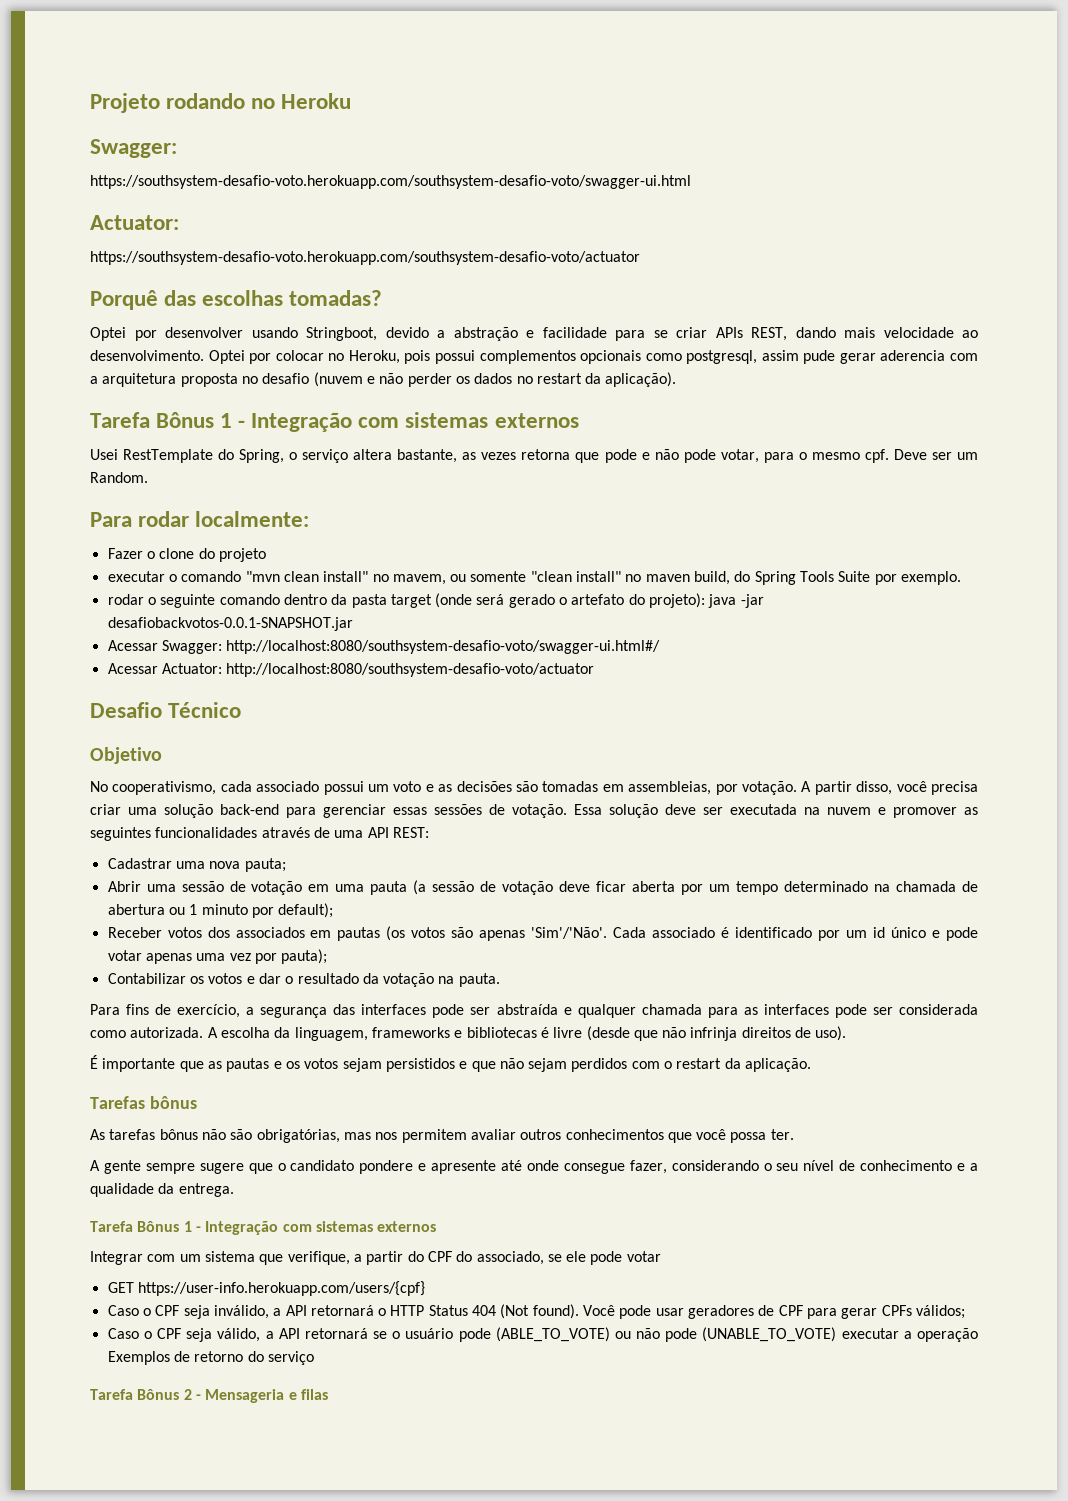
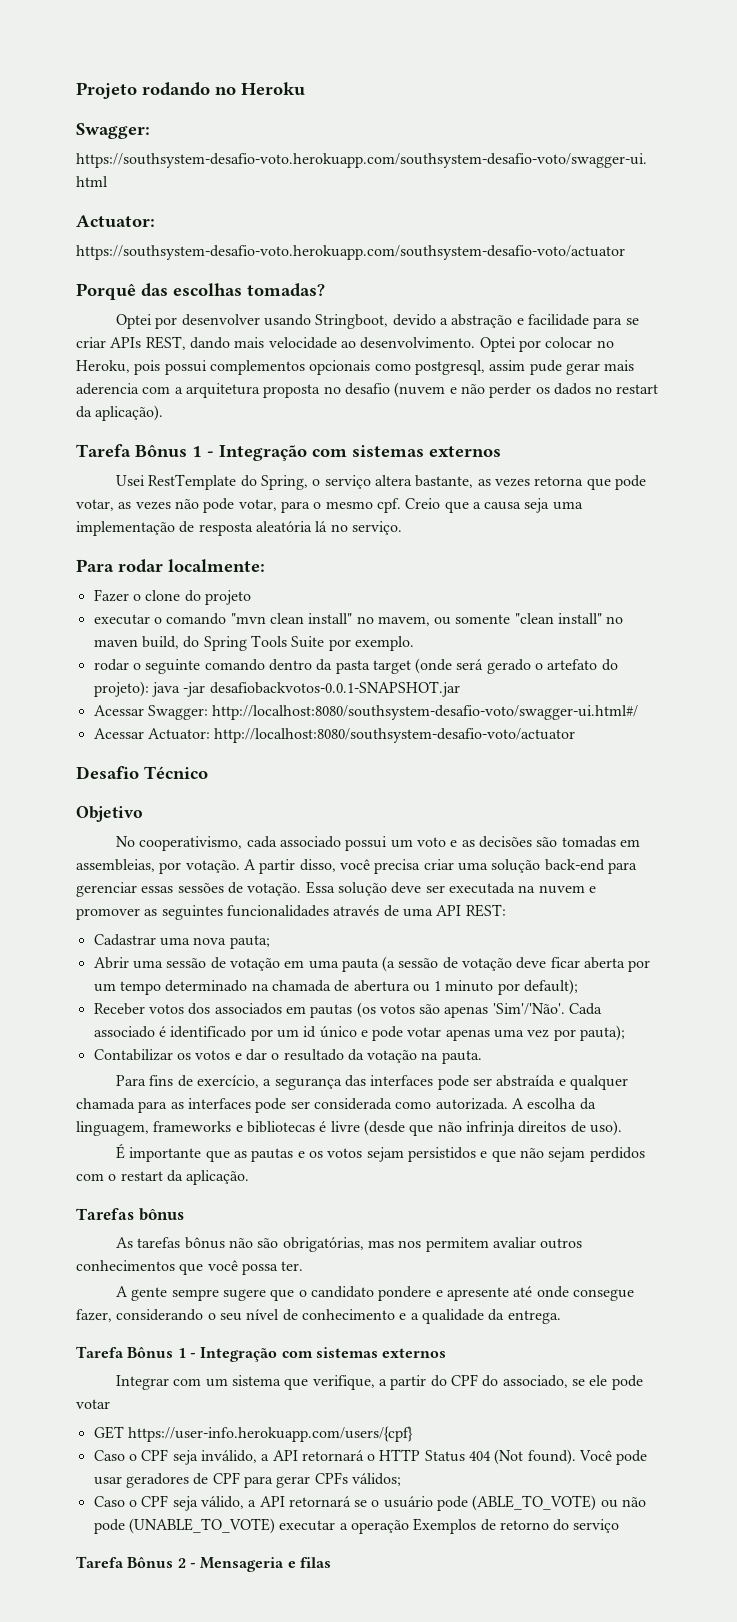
- Optei por colocar no Heroku, pois possui complementos opcionais como postgresql, assim pude gerar aderencia com a arquitetura proposta no desafio (nuvem e não perder os dados no restart da aplicação).
+ Optei por colocar no Heroku, pois possui complementos opcionais como postgresql, assim pude gerar mais aderencia com a arquitetura proposta no desafio (nuvem e não perder os dados no restart da aplicação).
- Usei RestTemplate do Spring, o serviço altera bastante, as vezes retorna que pode e não pode votar, para o mesmo cpf.
+ Usei RestTemplate do Spring, o serviço altera bastante, as vezes retorna que pode votar, as vezes não pode votar, para o mesmo cpf.
- Deve ser um Random.
+ Creio que a causa seja uma implementação de resposta aleatória lá no serviço.

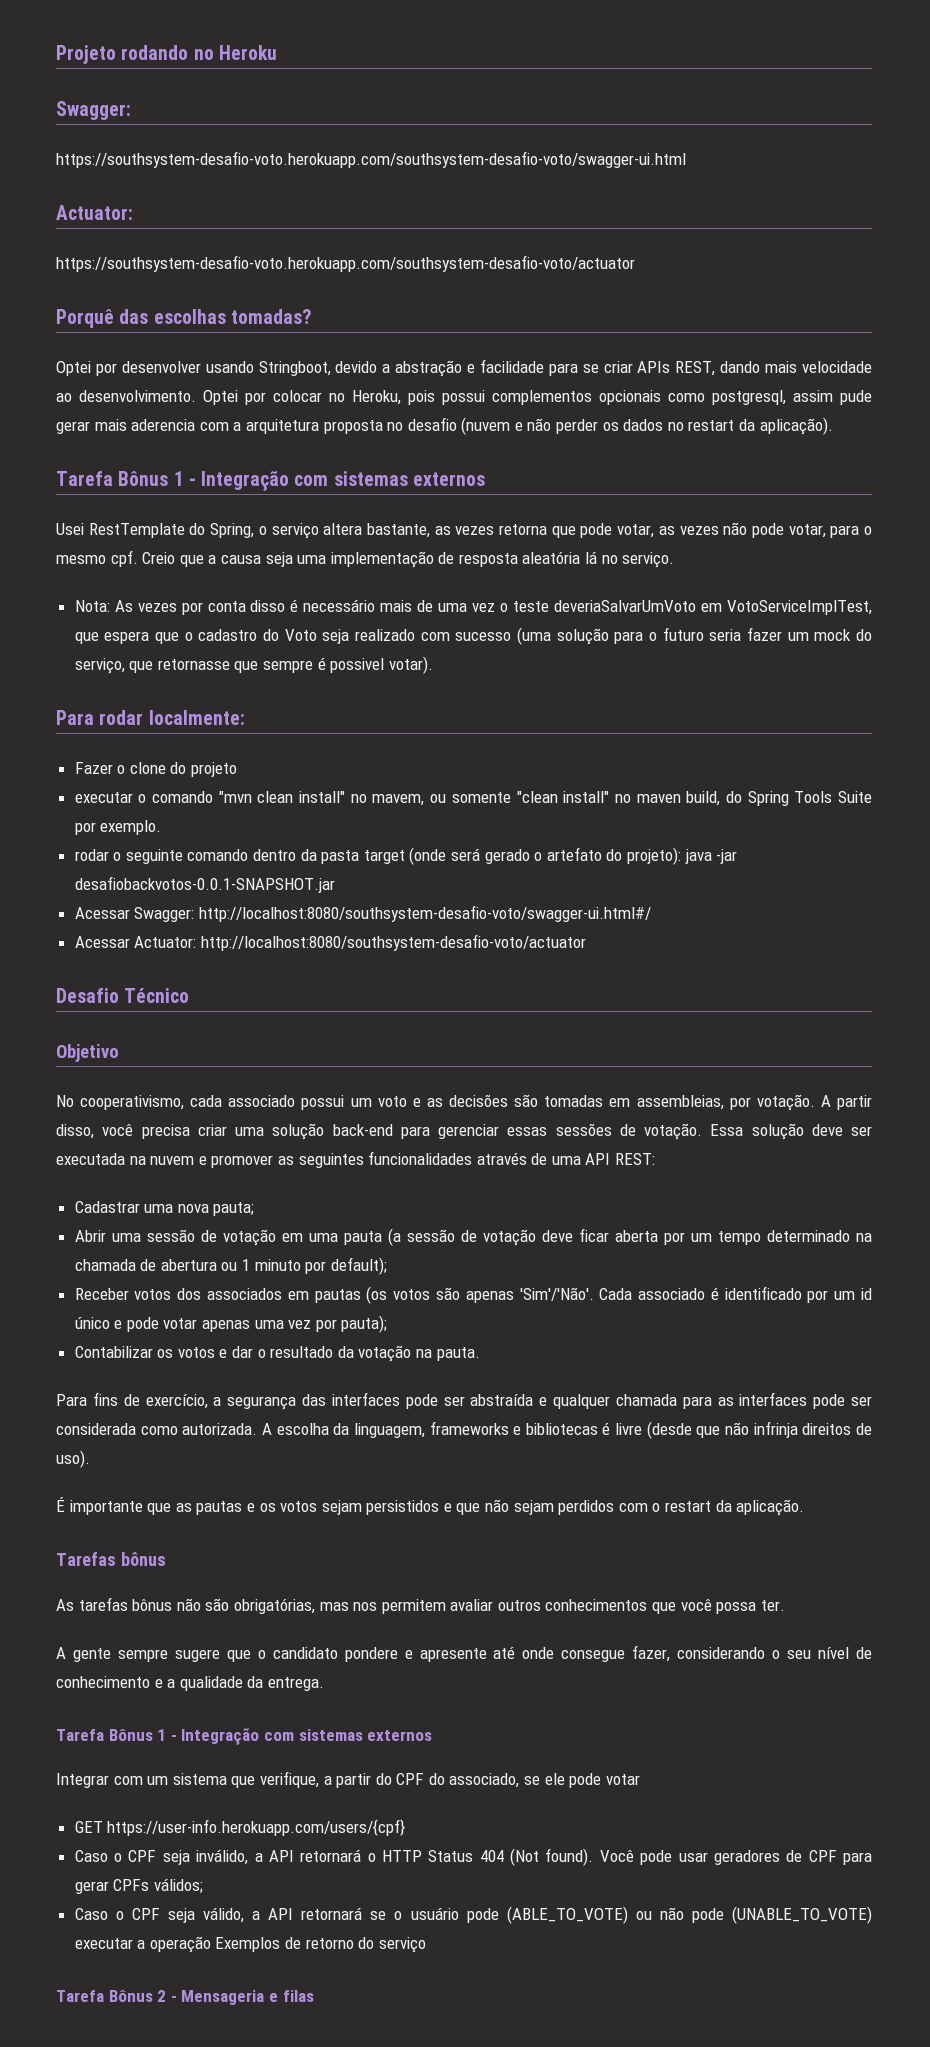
+ Nota: As vezes por conta disso é necessário mais de uma vez o teste deveriaSalvarUmVoto em VotoServiceImplTest, que espera que o cadastro do Voto seja realizado com sucesso (uma solução para o futuro seria fazer um mock do serviço, que retornasse que sempre é possivel votar).

